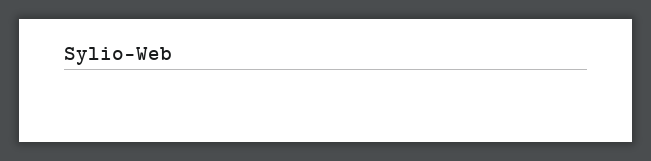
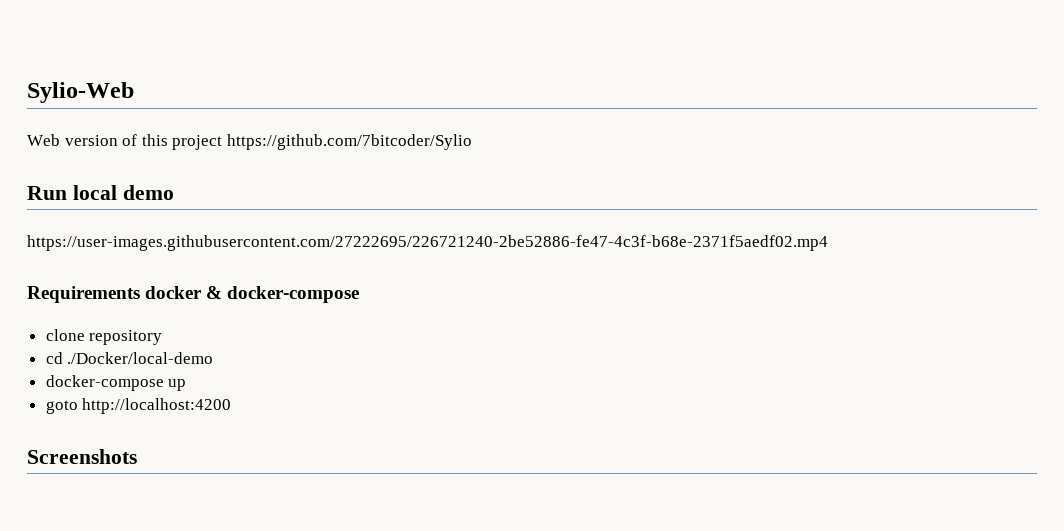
+ Web version of this project https://github.com/7bitcoder/Sylio
+ Run local demo
+ https://user-images.githubusercontent.com/27222695/226721240-2be52886-fe47-4c3f-b68e-2371f5aedf02.mp4
+ Requirements docker & docker-compose
+ clone repository
+ cd ./Docker/local-demo
+ docker-compose up
+ goto http://localhost:4200
+ Screenshots

